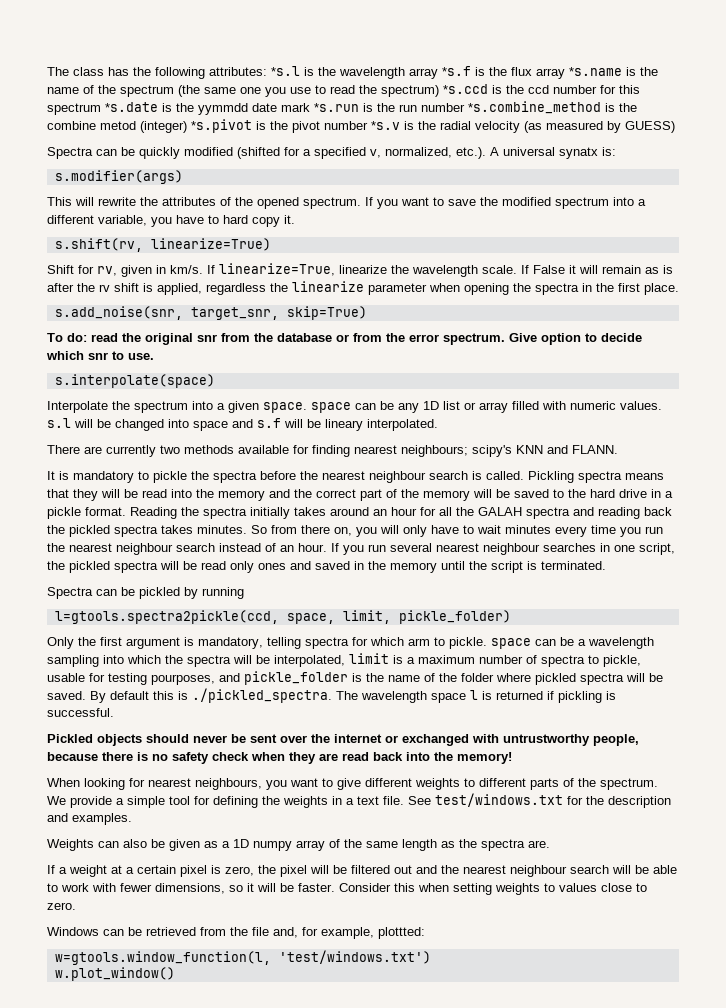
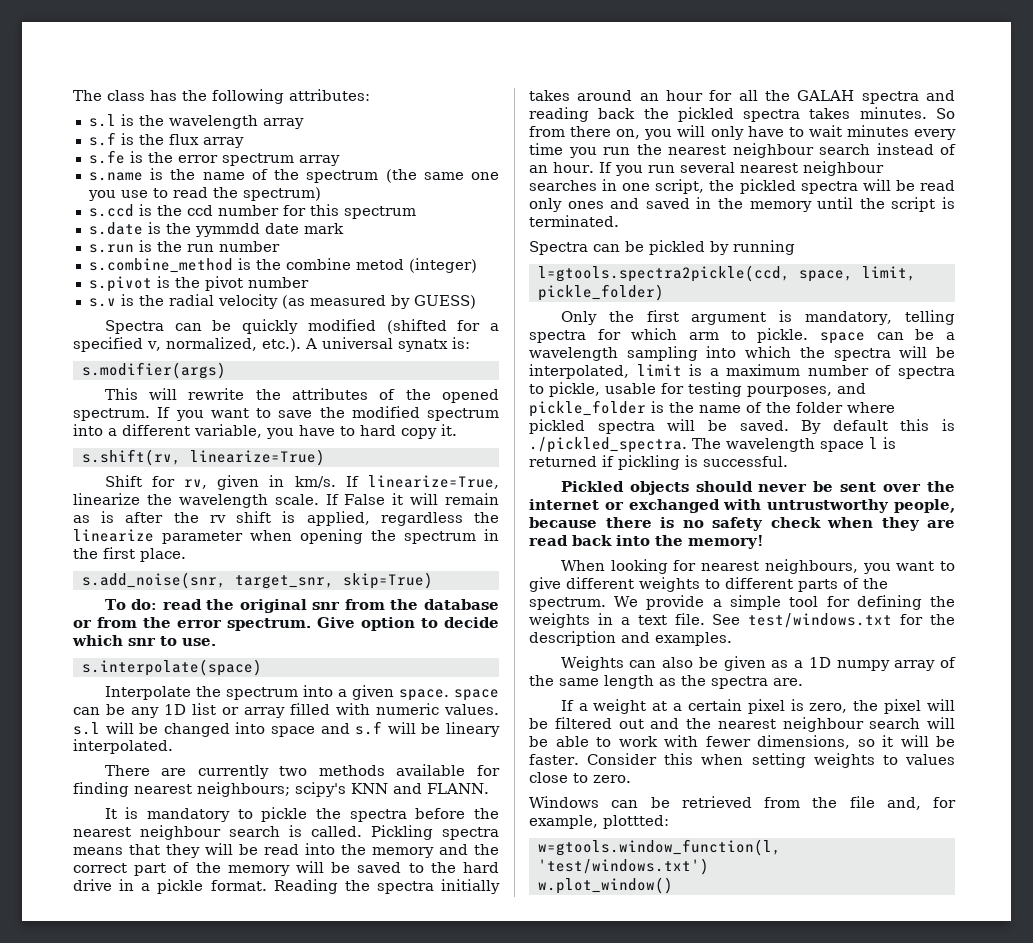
- The class has the following attributes: *s.l is the wavelength array *s.f is the flux array *s.name is the name of the spectrum (the same one you use to read the spectrum) *s.ccd is the ccd number for this spectrum *s.date is the yymmdd date mark *s.run is the run number *s.combine_method is the combine metod (integer) *s.pivot is the pivot number *s.v is the radial velocity (as measured by GUESS)
+ The class has the following attributes:
+ s.l is the wavelength array
+ s.f is the flux array
+ s.fe is the error spectrum array
+ s.name is the name of the spectrum (the same one you use to read the spectrum)
+ s.ccd is the ccd number for this spectrum
+ s.date is the yymmdd date mark
+ s.run is the run number
+ s.combine_method is the combine metod (integer)
+ s.pivot is the pivot number
+ s.v is the radial velocity (as measured by GUESS)
- If False it will remain as is after the rv shift is applied, regardless the linearize parameter when opening the spectra in the first place.
+ If False it will remain as is after the rv shift is applied, regardless the linearize parameter when opening the spectrum in the first place.

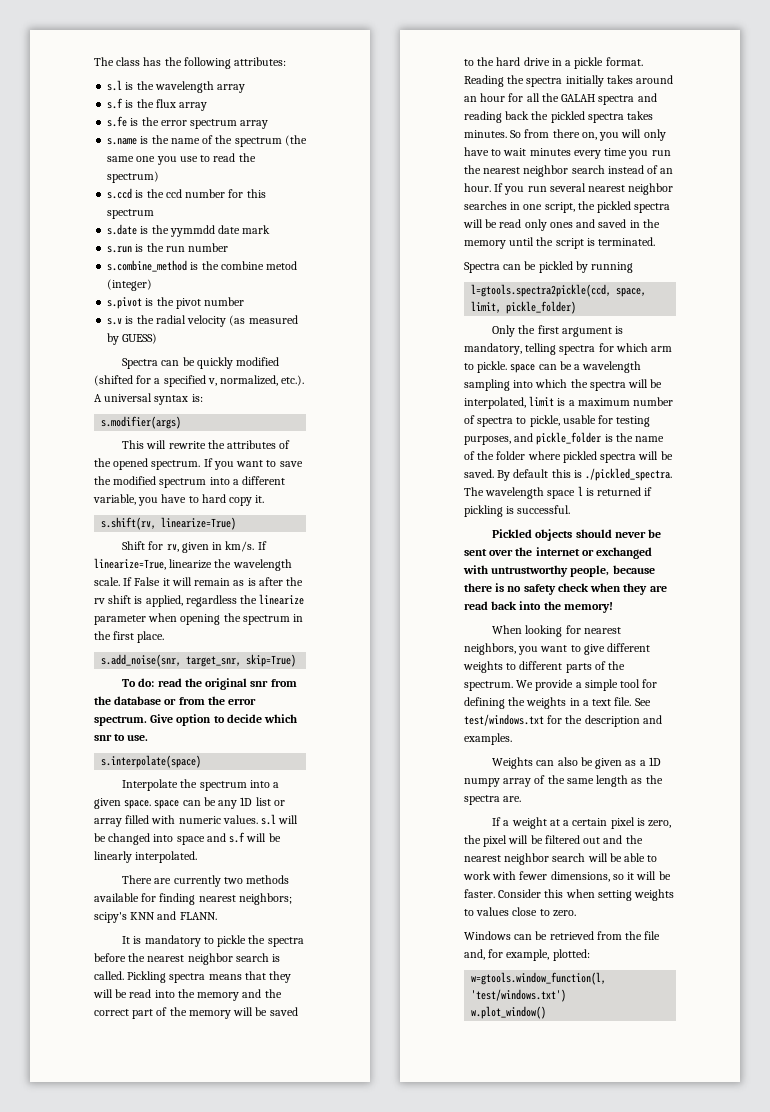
- Spectra can be quickly modified (shifted for a specified v, normalized, etc.). A universal synatx is:
+ Spectra can be quickly modified (shifted for a specified v, normalized, etc.). A universal syntax is:
- Interpolate the spectrum into a given space. space can be any 1D list or array filled with numeric values. s.l will be changed into space and s.f will be lineary interpolated.
+ Interpolate the spectrum into a given space. space can be any 1D list or array filled with numeric values. s.l will be changed into space and s.f will be linearly interpolated.
- There are currently two methods available for finding nearest neighbours; scipy's KNN and FLANN.
+ There are currently two methods available for finding nearest neighbors; scipy's KNN and FLANN.
- It is mandatory to pickle the spectra before the nearest neighbour search is called.
+ It is mandatory to pickle the spectra before the nearest neighbor search is called.
- So from there on, you will only have to wait minutes every time you run the nearest neighbour search instead of an hour.
+ So from there on, you will only have to wait minutes every time you run the nearest neighbor search instead of an hour.
- If you run several nearest neighbour searches in one script, the pickled spectra will be read only ones and saved in the memory until the script is terminated.
+ If you run several nearest neighbor searches in one script, the pickled spectra will be read only ones and saved in the memory until the script is terminated.
- Only the first argument is mandatory, telling spectra for which arm to pickle. space can be a wavelength sampling into which the spectra will be interpolated, limit is a maximum number of spectra to pickle, usable for testing pourposes, and pickle_folder is the name of the folder where pickled spectra will be saved.
+ Only the first argument is mandatory, telling spectra for which arm to pickle. space can be a wavelength sampling into which the spectra will be interpolated, limit is a maximum number of spectra to pickle, usable for testing purposes, and pickle_folder is the name of the folder where pickled spectra will be saved.
- When looking for nearest neighbours, you want to give different weights to different parts of the spectrum.
+ When looking for nearest neighbors, you want to give different weights to different parts of the spectrum.
- If a weight at a certain pixel is zero, the pixel will be filtered out and the nearest neighbour search will be able to work with fewer dimensions, so it will be faster.
+ If a weight at a certain pixel is zero, the pixel will be filtered out and the nearest neighbor search will be able to work with fewer dimensions, so it will be faster.
- Windows can be retrieved from the file and, for example, plottted:
+ Windows can be retrieved from the file and, for example, plotted:

